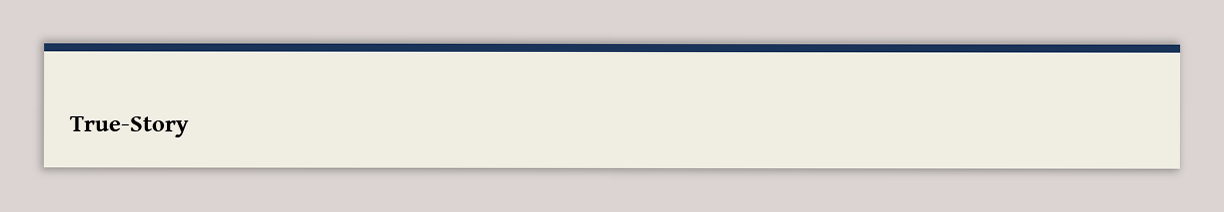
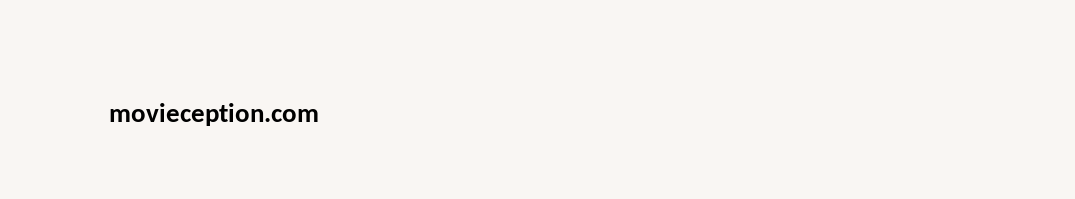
- True-Story
+ movieception.com

